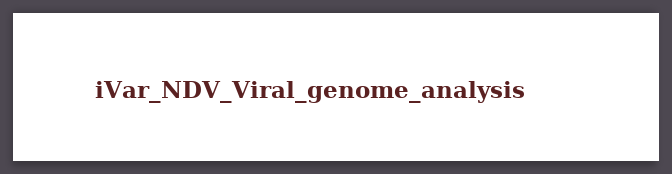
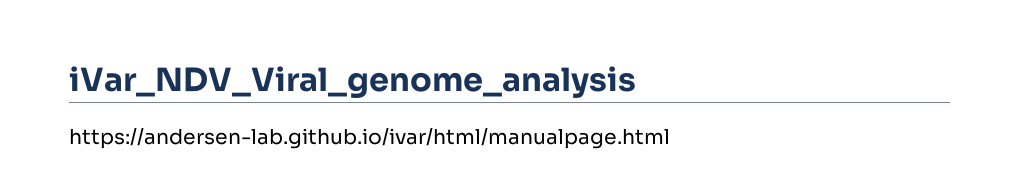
+ https://andersen-lab.github.io/ivar/html/manualpage.html

